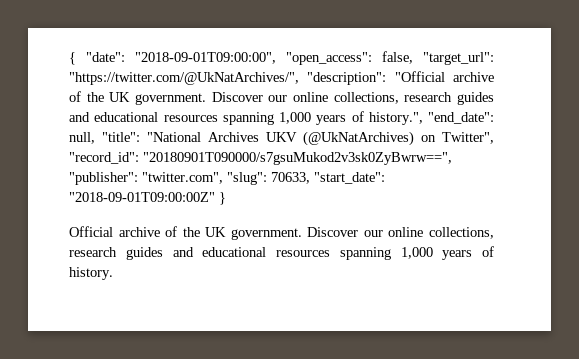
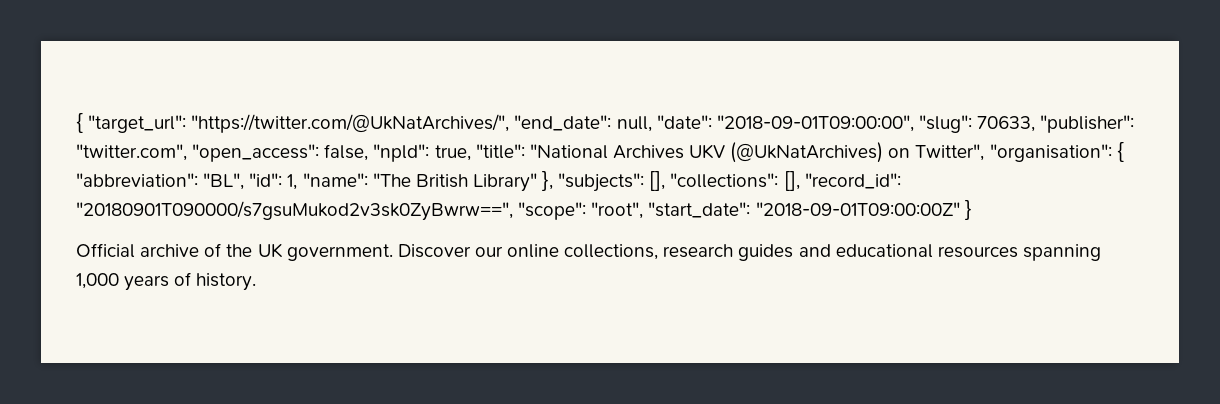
- { "date": "2018-09-01T09:00:00", "open_access": false, "target_url": "https://twitter.com/@UkNatArchives/", "description": "Official archive of the UK government. Discover our online collections, research guides and educational resources spanning 1,000 years of history.", "end_date": null, "title": "National Archives UKV (@UkNatArchives) on Twitter", "record_id": "20180901T090000/s7gsuMukod2v3sk0ZyBwrw==", "publisher": "twitter.com", "slug": 70633, "start_date": "2018-09-01T09:00:00Z" }
+ { "target_url": "https://twitter.com/@UkNatArchives/", "end_date": null, "date": "2018-09-01T09:00:00", "slug": 70633, "publisher": "twitter.com", "open_access": false, "npld": true, "title": "National Archives UKV (@UkNatArchives) on Twitter", "organisation": { "abbreviation": "BL", "id": 1, "name": "The British Library" }, "subjects": [], "collections": [], "record_id": "20180901T090000/s7gsuMukod2v3sk0ZyBwrw==", "scope": "root", "start_date": "2018-09-01T09:00:00Z" }

